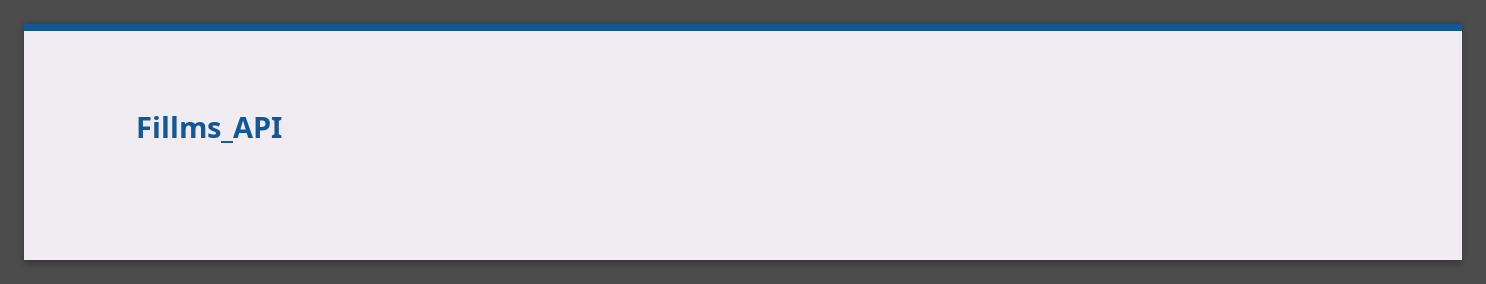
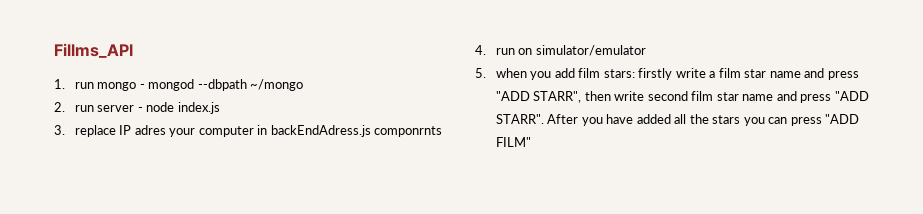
+ 1. run mongo - mongod --dbpath ~/mongo
+ 2. run server - node index.js
+ 3. replace IP adres your computer in backEndAdress.js componrnts
+ 4. run on simulator/emulator
+ 5. when you add film stars: firstly write a film star name and press "ADD STARR", then write second film star name and press "ADD STARR". After you have added all the stars you can press "ADD FILM"

